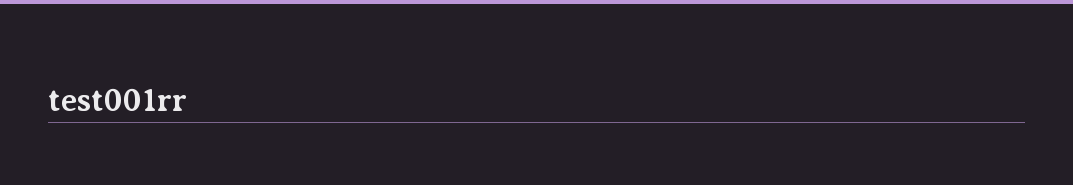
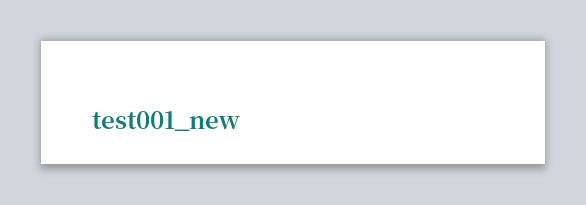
- test001rr
+ test001_new

